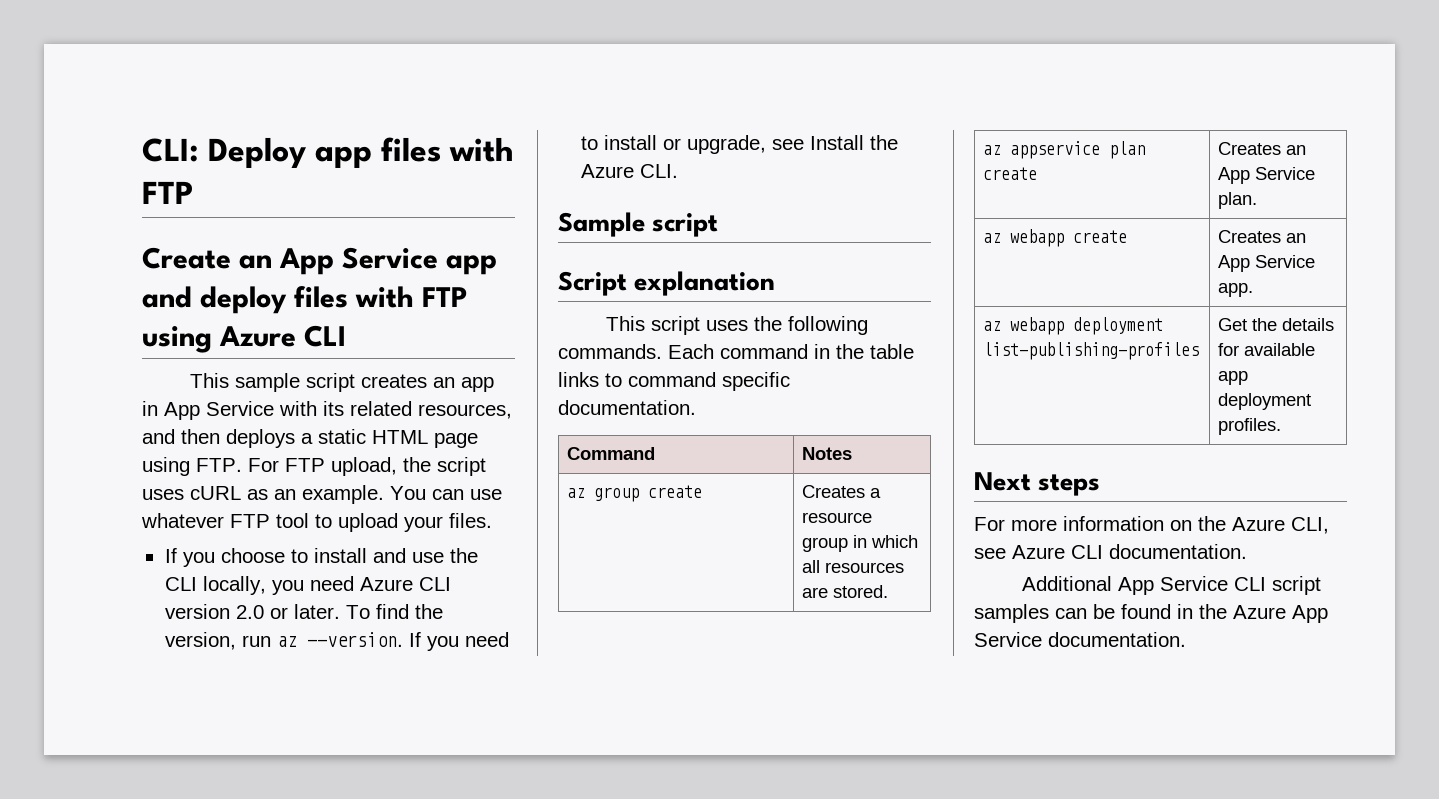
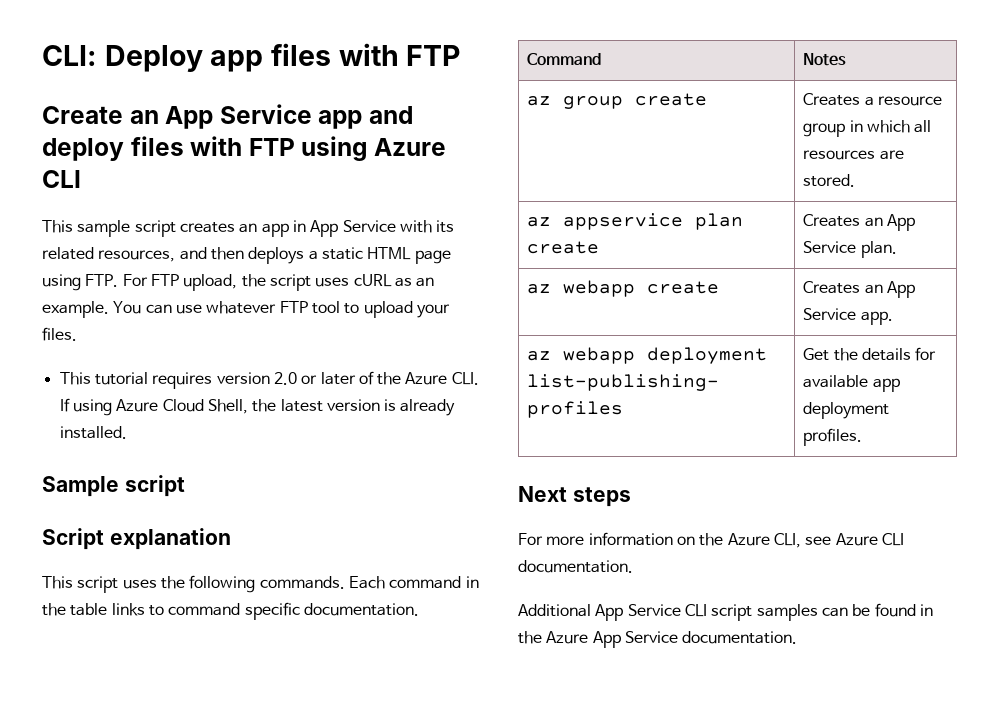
- If you choose to install and use the CLI locally, you need Azure CLI version 2.0 or later. To find the version, run az --version. If you need to install or upgrade, see Install the Azure CLI.
+ This tutorial requires version 2.0 or later of the Azure CLI. If using Azure Cloud Shell, the latest version is already installed.

